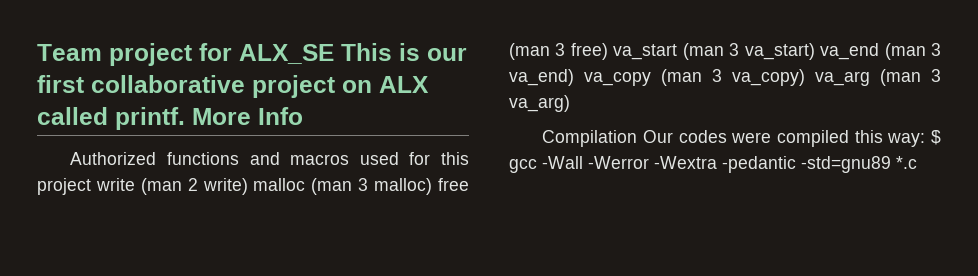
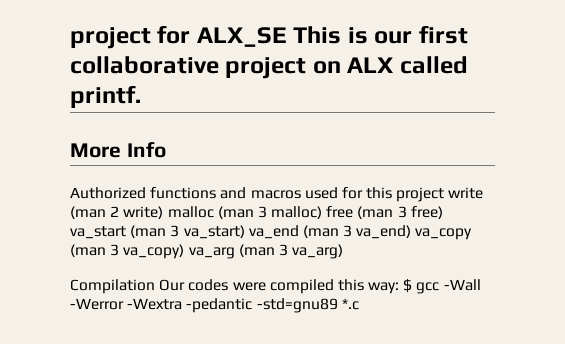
- Team project for ALX_SE This is our first collaborative project on ALX called printf. More Info
+ project for ALX_SE This is our first collaborative project on ALX called printf.
+ More Info

